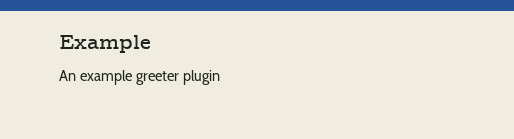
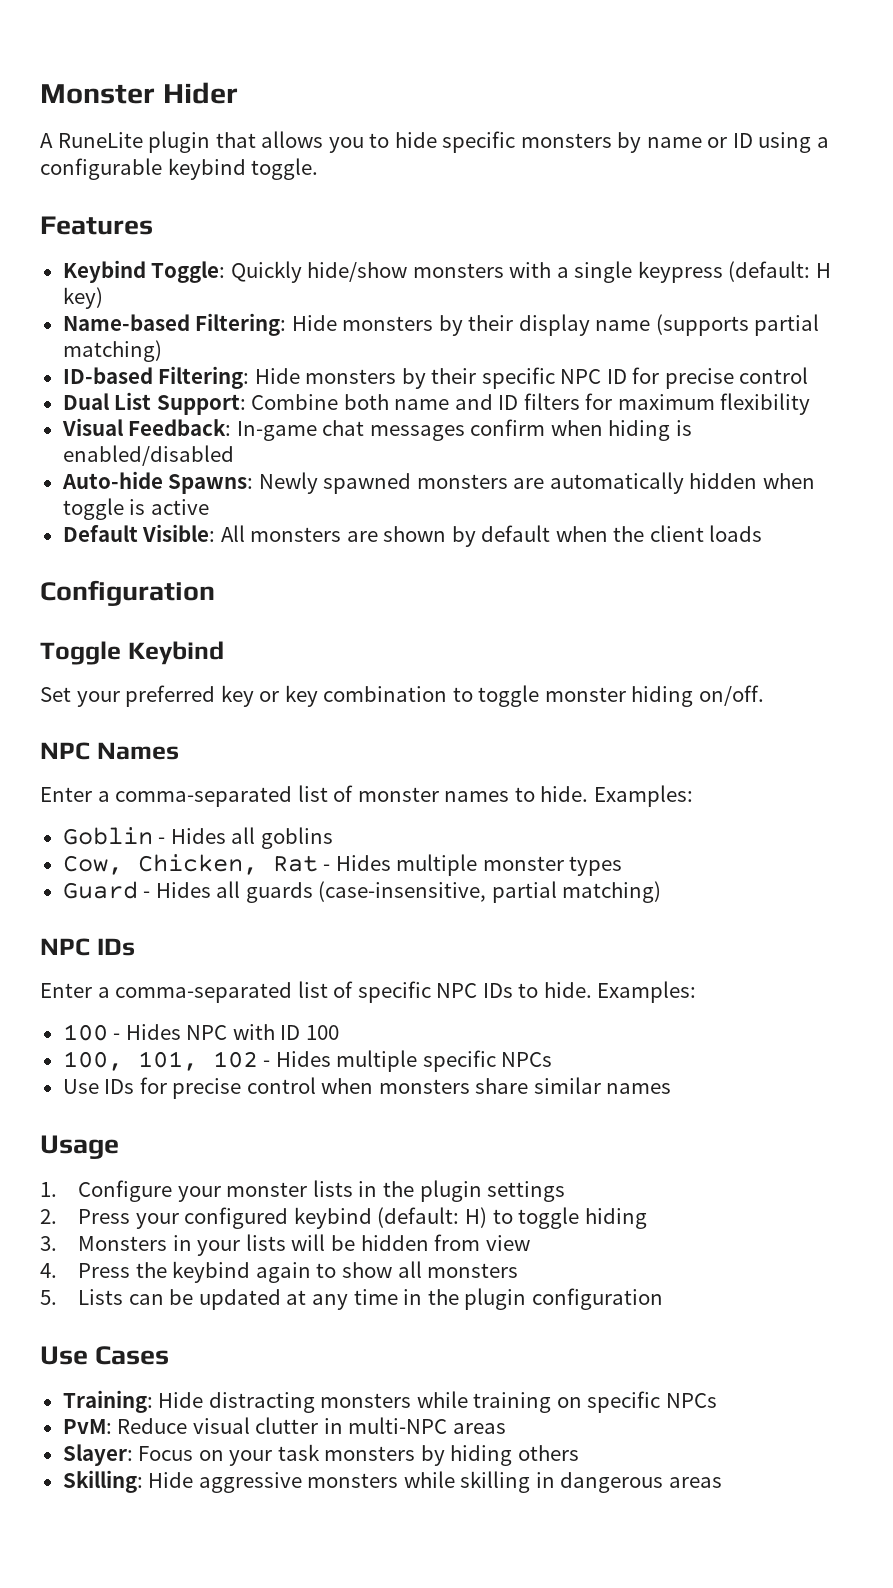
- Example
- An example greeter plugin
+ Monster Hider
+ A RuneLite plugin that allows you to hide specific monsters by name or ID using a configurable keybind toggle.
+ Features
+ Keybind Toggle: Quickly hide/show monsters with a single keypress (default: H key)
+ Name-based Filtering: Hide monsters by their display name (supports partial matching)
+ ID-based Filtering: Hide monsters by their specific NPC ID for precise control
+ Dual List Support: Combine both name and ID filters for maximum flexibility
+ Visual Feedback: In-game chat messages confirm when hiding is enabled/disabled
+ Auto-hide Spawns: Newly spawned monsters are automatically hidden when toggle is active
+ Default Visible: All monsters are shown by default when the client loads
+ Configuration
+ Toggle Keybind
+ Set your preferred key or key combination to toggle monster hiding on/off.
+ NPC Names
+ Enter a comma-separated list of monster names to hide. Examples:
+ Goblin - Hides all goblins
+ Cow, Chicken, Rat - Hides multiple monster types
+ Guard - Hides all guards (case-insensitive, partial matching)
+ NPC IDs
+ Enter a comma-separated list of specific NPC IDs to hide. Examples:
+ 100 - Hides NPC with ID 100
+ 100, 101, 102 - Hides multiple specific NPCs
+ Use IDs for precise control when monsters share similar names
+ Usage
+ 1. Configure your monster lists in the plugin settings
+ 2. Press your configured keybind (default: H) to toggle hiding
+ 3. Monsters in your lists will be hidden from view
+ 4. Press the keybind again to show all monsters
+ 5. Lists can be updated at any time in the plugin configuration
+ Use Cases
+ Training: Hide distracting monsters while training on specific NPCs
+ PvM: Reduce visual clutter in multi-NPC areas
+ Slayer: Focus on your task monsters by hiding others
+ Skilling: Hide aggressive monsters while skilling in dangerous areas

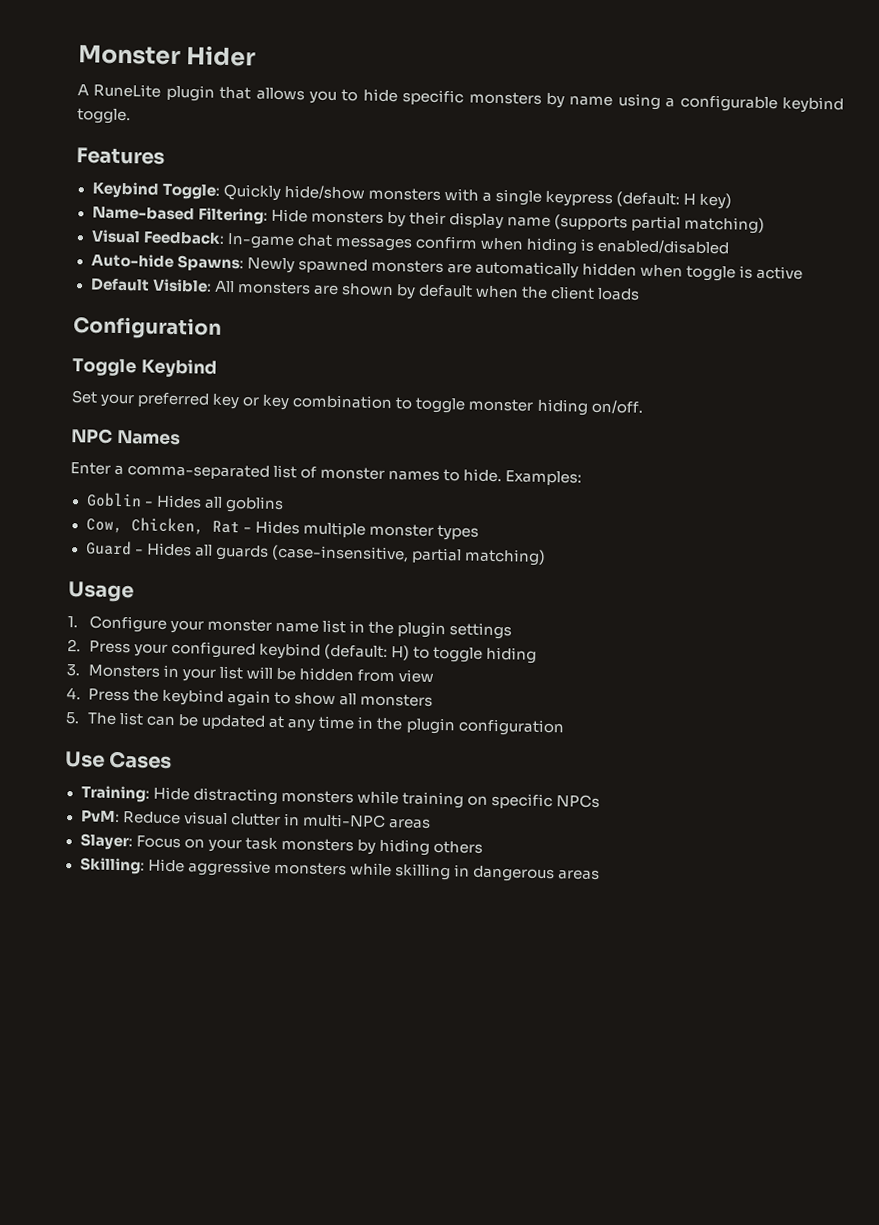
- A RuneLite plugin that allows you to hide specific monsters by name or ID using a configurable keybind toggle.
+ A RuneLite plugin that allows you to hide specific monsters by name using a configurable keybind toggle.
- ID-based Filtering: Hide monsters by their specific NPC ID for precise control
- Dual List Support: Combine both name and ID filters for maximum flexibility
  Guard - Hides all guards (case-insensitive, partial matching)
- NPC IDs
- Enter a comma-separated list of specific NPC IDs to hide. Examples:
- 100 - Hides NPC with ID 100
- 100, 101, 102 - Hides multiple specific NPCs
- Use IDs for precise control when monsters share similar names
- 1. Configure your monster lists in the plugin settings
+ 1. Configure your monster name list in the plugin settings
- 3. Monsters in your lists will be hidden from view
+ 3. Monsters in your list will be hidden from view
- 5. Lists can be updated at any time in the plugin configuration
+ 5. The list can be updated at any time in the plugin configuration

